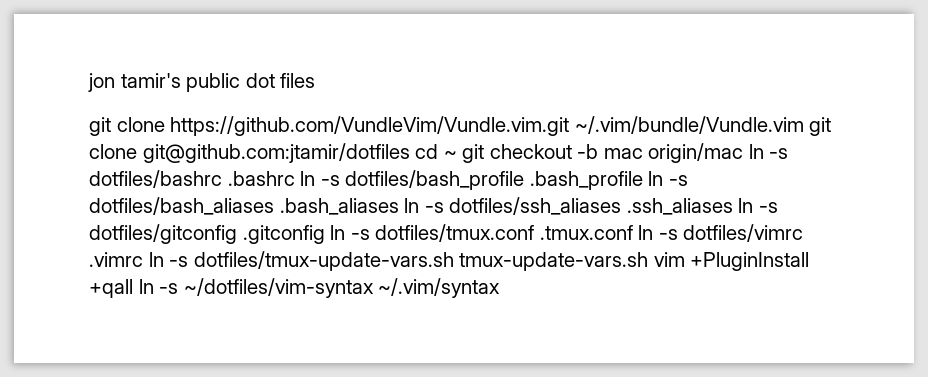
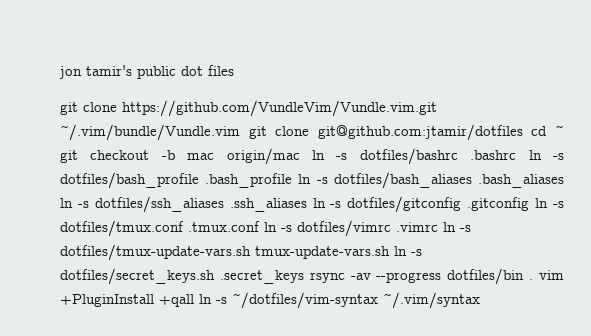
- git clone https://github.com/VundleVim/Vundle.vim.git ~/.vim/bundle/Vundle.vim git clone git@github.com:jtamir/dotfiles cd ~ git checkout -b mac origin/mac ln -s dotfiles/bashrc .bashrc ln -s dotfiles/bash_profile .bash_profile ln -s dotfiles/bash_aliases .bash_aliases ln -s dotfiles/ssh_aliases .ssh_aliases ln -s dotfiles/gitconfig .gitconfig ln -s dotfiles/tmux.conf .tmux.conf ln -s dotfiles/vimrc .vimrc ln -s dotfiles/tmux-update-vars.sh tmux-update-vars.sh vim +PluginInstall +qall ln -s ~/dotfiles/vim-syntax ~/.vim/syntax
+ git clone https://github.com/VundleVim/Vundle.vim.git ~/.vim/bundle/Vundle.vim git clone git@github.com:jtamir/dotfiles cd ~ git checkout -b mac origin/mac ln -s dotfiles/bashrc .bashrc ln -s dotfiles/bash_profile .bash_profile ln -s dotfiles/bash_aliases .bash_aliases ln -s dotfiles/ssh_aliases .ssh_aliases ln -s dotfiles/gitconfig .gitconfig ln -s dotfiles/tmux.conf .tmux.conf ln -s dotfiles/vimrc .vimrc ln -s dotfiles/tmux-update-vars.sh tmux-update-vars.sh ln -s dotfiles/secret_keys.sh .secret_keys rsync -av --progress dotfiles/bin . vim +PluginInstall +qall ln -s ~/dotfiles/vim-syntax ~/.vim/syntax

